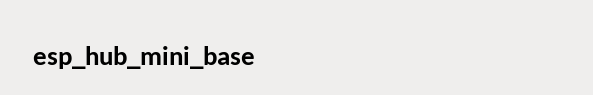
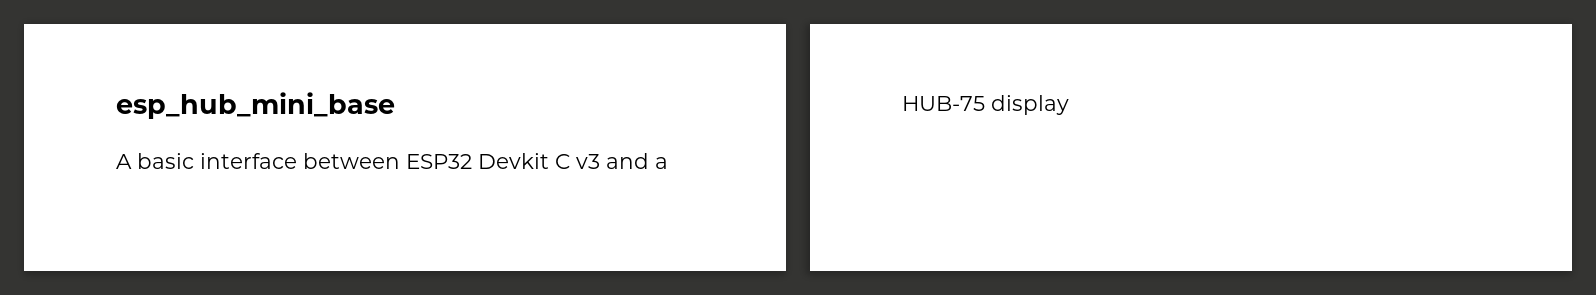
+ A basic interface between ESP32 Devkit C v3 and a HUB-75 display

